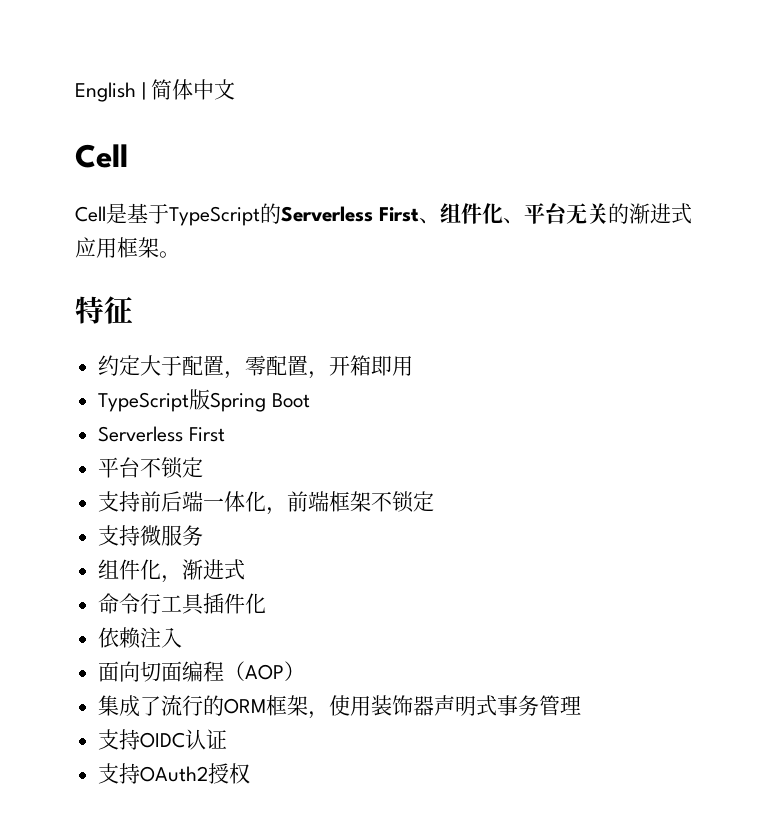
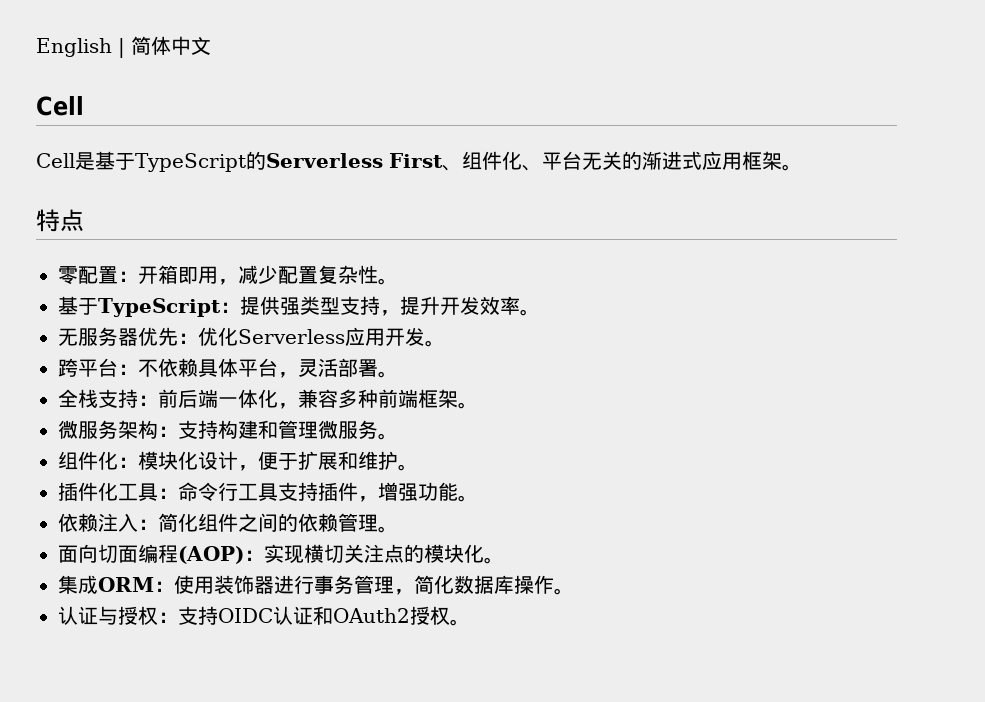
- 特征
- 约定大于配置，零配置，开箱即用
- TypeScript版Spring Boot
- Serverless First
- 平台不锁定
- 支持前后端一体化，前端框架不锁定
- 支持微服务
- 组件化，渐进式
- 命令行工具插件化
- 依赖注入
- 面向切面编程（AOP）
- 集成了流行的ORM框架，使用装饰器声明式事务管理
- 支持OIDC认证
- 支持OAuth2授权
+ 特点
+ 零配置：开箱即用，减少配置复杂性。
+ 基于TypeScript：提供强类型支持，提升开发效率。
+ 无服务器优先：优化Serverless应用开发。
+ 跨平台：不依赖具体平台，灵活部署。
+ 全栈支持：前后端一体化，兼容多种前端框架。
+ 微服务架构：支持构建和管理微服务。
+ 组件化：模块化设计，便于扩展和维护。
+ 插件化工具：命令行工具支持插件，增强功能。
+ 依赖注入：简化组件之间的依赖管理。
+ 面向切面编程(AOP)：实现横切关注点的模块化。
+ 集成ORM：使用装饰器进行事务管理，简化数据库操作。
+ 认证与授权：支持OIDC认证和OAuth2授权。

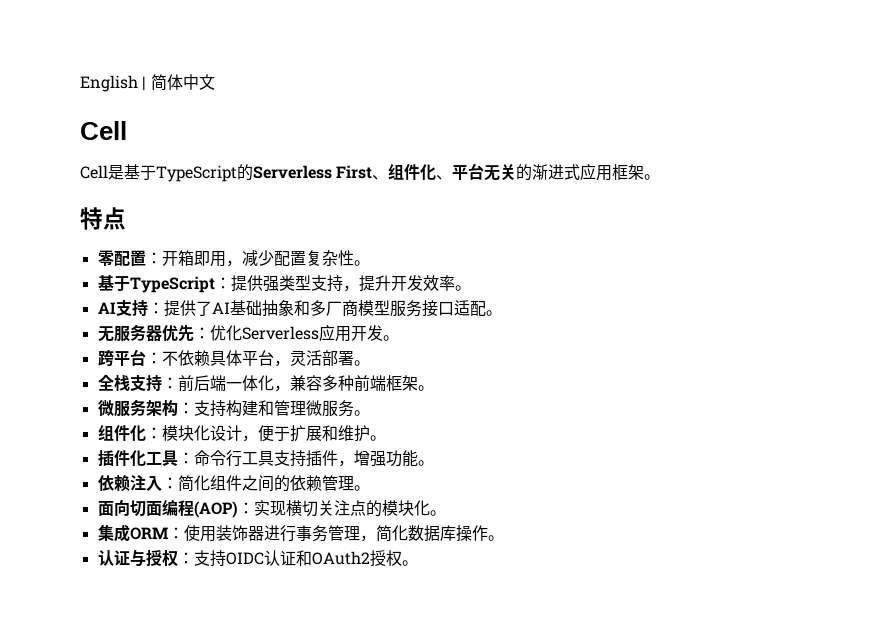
+ AI支持：提供了AI基础抽象和多厂商模型服务接口适配。

